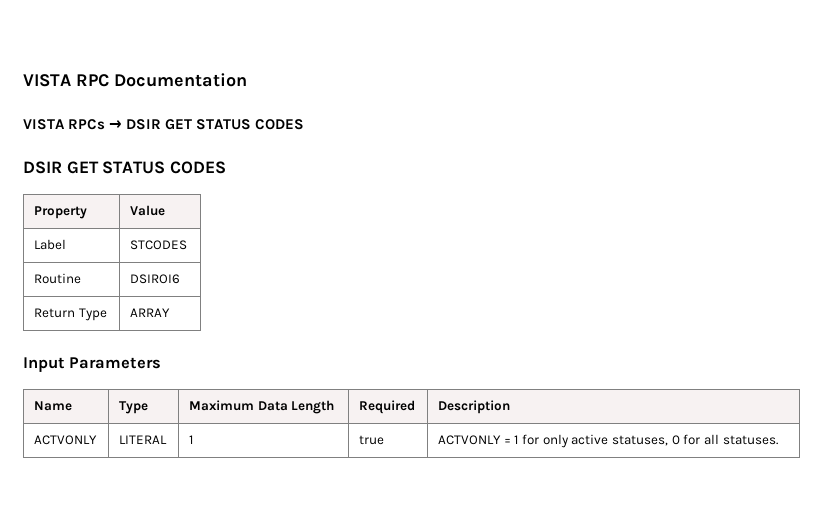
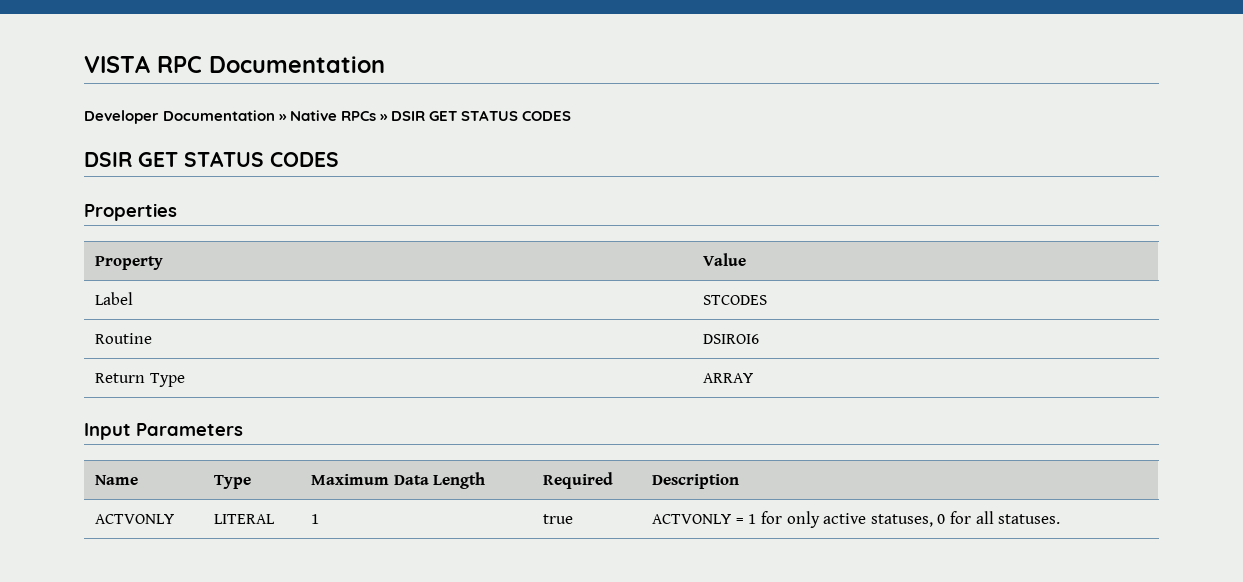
- VISTA RPCs → DSIR GET STATUS CODES
+ Developer Documentation » Native RPCs » DSIR GET STATUS CODES
+ Properties

